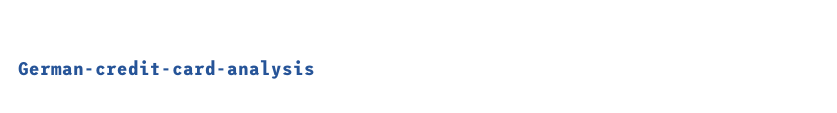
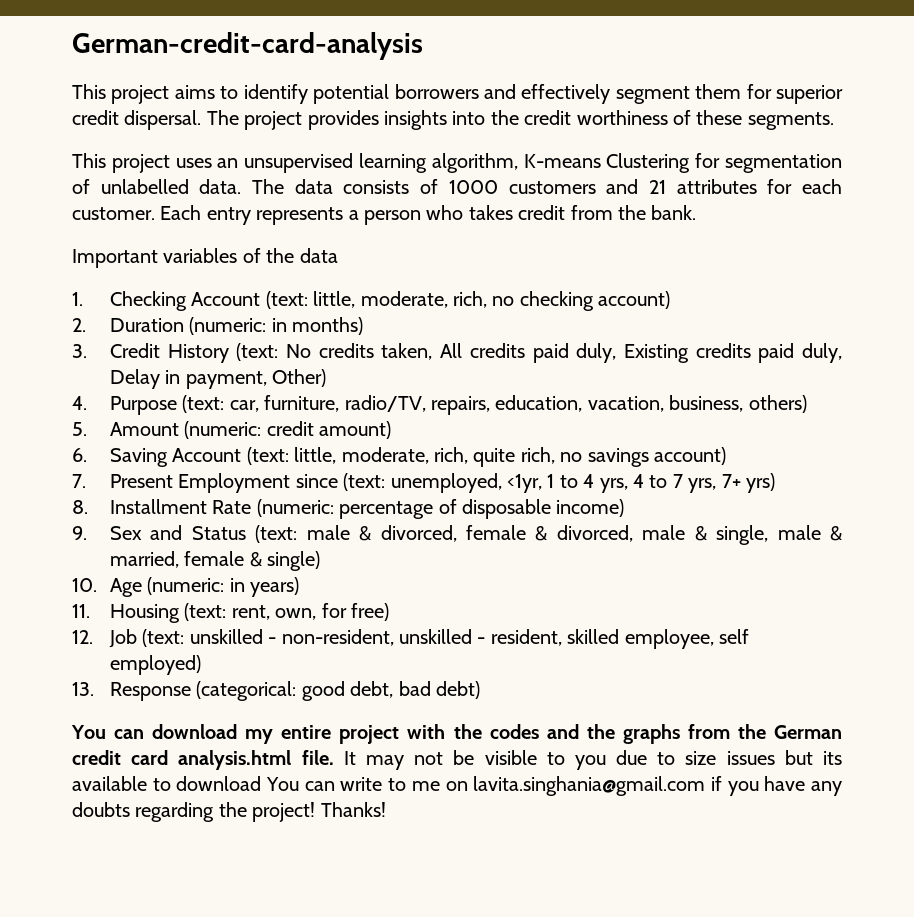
+ This project aims to identify potential borrowers and effectively segment them for superior credit dispersal. The project provides insights into the credit worthiness of these segments.
+ This project uses an unsupervised learning algorithm, K-means Clustering for segmentation of unlabelled data. The data consists of 1000 customers and 21 attributes for each customer. Each entry represents a person who takes credit from the bank.
+ Important variables of the data
+ 1. Checking Account (text: little, moderate, rich, no checking account)
+ 2. Duration (numeric: in months)
+ 3. Credit History (text: No credits taken, All credits paid duly, Existing credits paid duly, Delay in payment, Other)
+ 4. Purpose (text: car, furniture, radio/TV, repairs, education, vacation, business, others)
+ 5. Amount (numeric: credit amount)
+ 6. Saving Account (text: little, moderate, rich, quite rich, no savings account)
+ 7. Present Employment since (text: unemployed, <1yr, 1 to 4 yrs, 4 to 7 yrs, 7+ yrs)
+ 8. Installment Rate (numeric: percentage of disposable income)
+ 9. Sex and Status (text: male & divorced, female & divorced, male & single, male & married, female & single)
+ 10. Age (numeric: in years)
+ 11. Housing (text: rent, own, for free)
+ 12. Job (text: unskilled - non-resident, unskilled - resident, skilled employee, self employed)
+ 13. Response (categorical: good debt, bad debt)
+ You can download my entire project with the codes and the graphs from the German credit card analysis.html file. It may not be visible to you due to size issues but its available to download You can write to me on lavita.singhania@gmail.com if you have any doubts regarding the project! Thanks!

